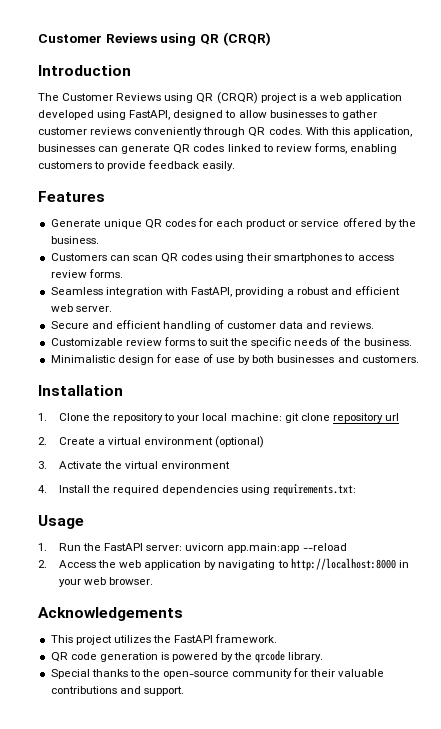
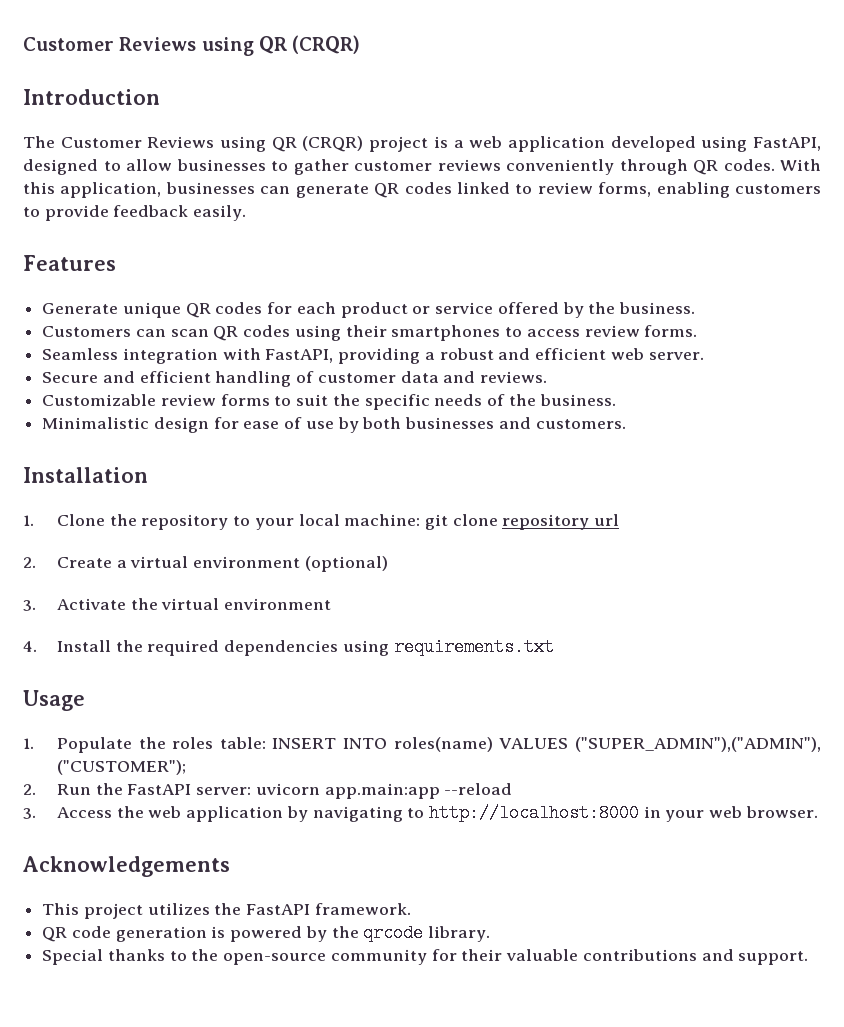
- 4. Install the required dependencies using requirements.txt:
+ 4. Install the required dependencies using requirements.txt
- 1. Run the FastAPI server: uvicorn app.main:app --reload
+ 1. Populate the roles table: INSERT INTO roles(name) VALUES ("SUPER_ADMIN"),("ADMIN"), ("CUSTOMER");
+ 2. Run the FastAPI server: uvicorn app.main:app --reload
- 2. Access the web application by navigating to http://localhost:8000 in your web browser.
+ 3. Access the web application by navigating to http://localhost:8000 in your web browser.

